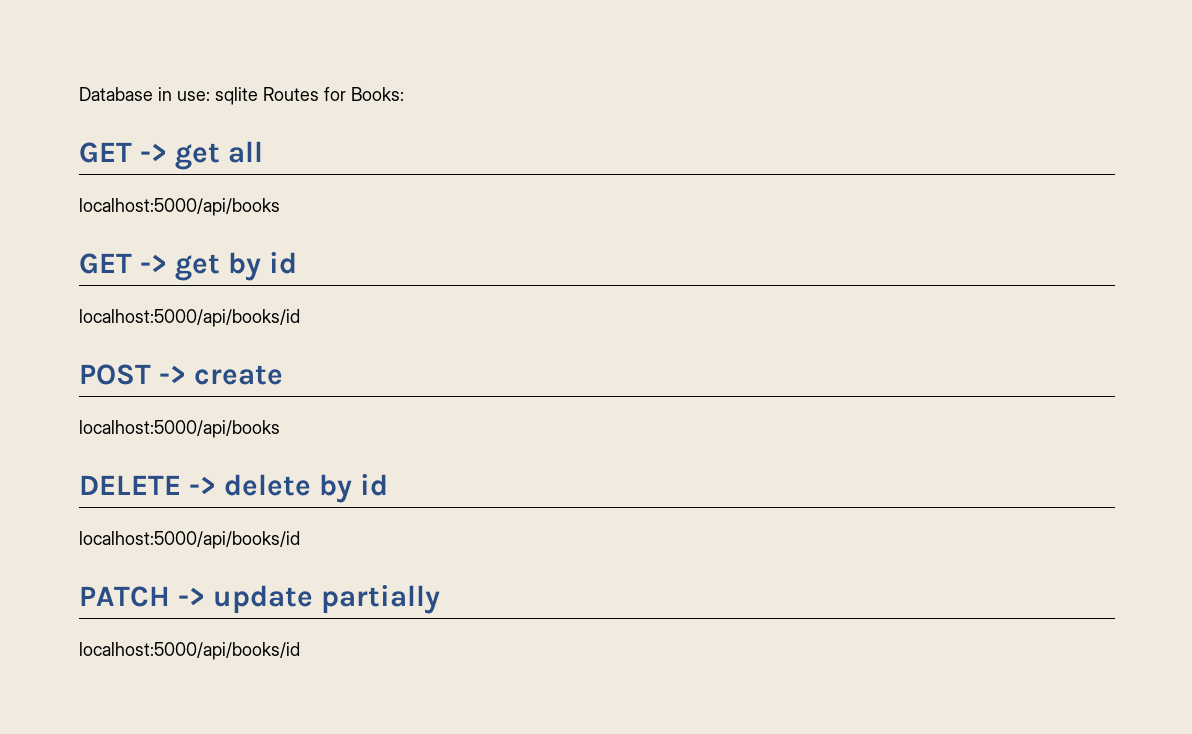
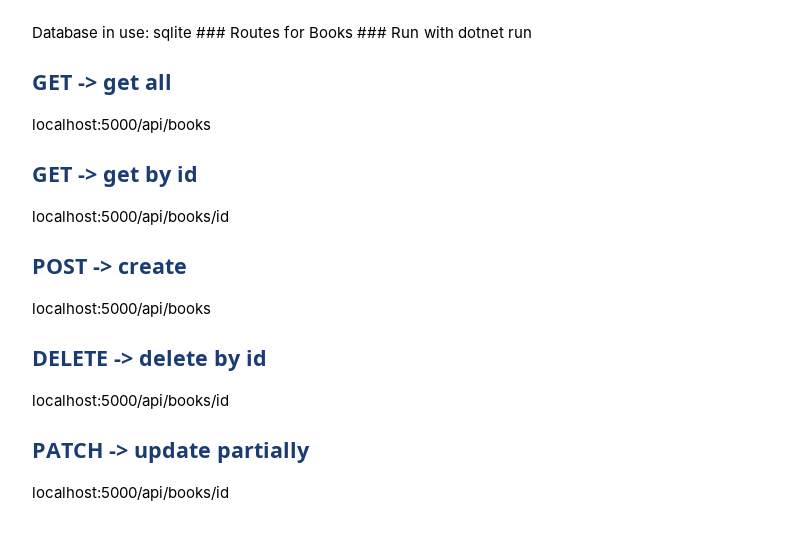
- Database in use: sqlite Routes for Books:
+ Database in use: sqlite ### Routes for Books ### Run with dotnet run

